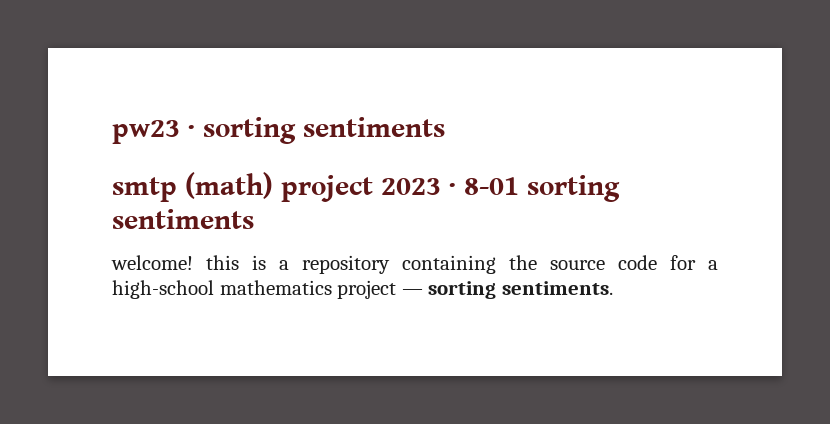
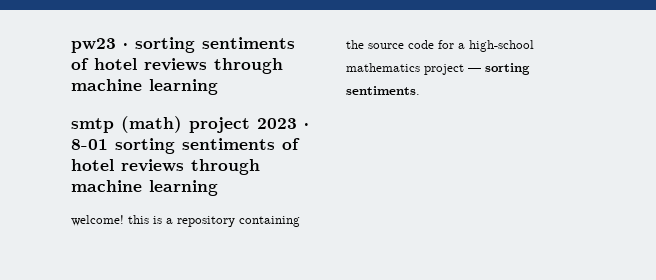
- pw23 · sorting sentiments
+ pw23 · sorting sentiments of hotel reviews through machine learning
- smtp (math) project 2023 · 8-01 sorting sentiments
+ smtp (math) project 2023 · 8-01 sorting sentiments of hotel reviews through machine learning

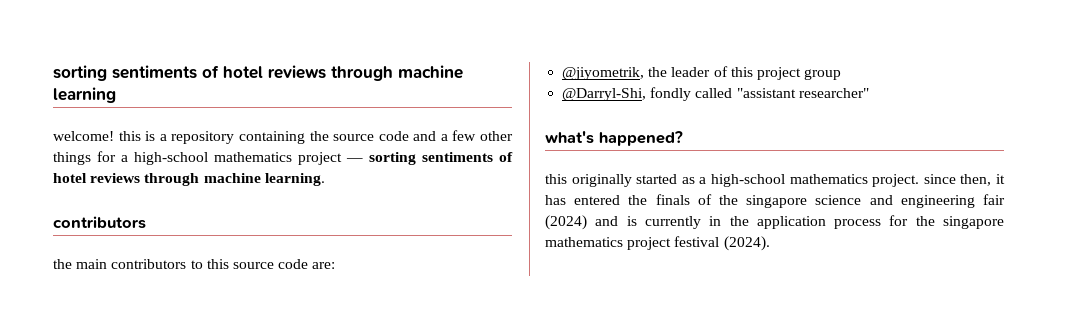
- pw23 · sorting sentiments of hotel reviews through machine learning
- smtp (math) project 2023 · 8-01 sorting sentiments of hotel reviews through machine learning
+ sorting sentiments of hotel reviews through machine learning
- welcome! this is a repository containing the source code for a high-school mathematics project — sorting sentiments.
+ welcome! this is a repository containing the source code and a few other things for a high-school mathematics project — sorting sentiments of hotel reviews through machine learning.
+ contributors
+ the main contributors to this source code are:
+ @jiyometrik, the leader of this project group
+ @Darryl-Shi, fondly called "assistant researcher"
+ what's happened?
+ this originally started as a high-school mathematics project. since then, it has entered the finals of the singapore science and engineering fair (2024) and is currently in the application process for the singapore mathematics project festival (2024).

